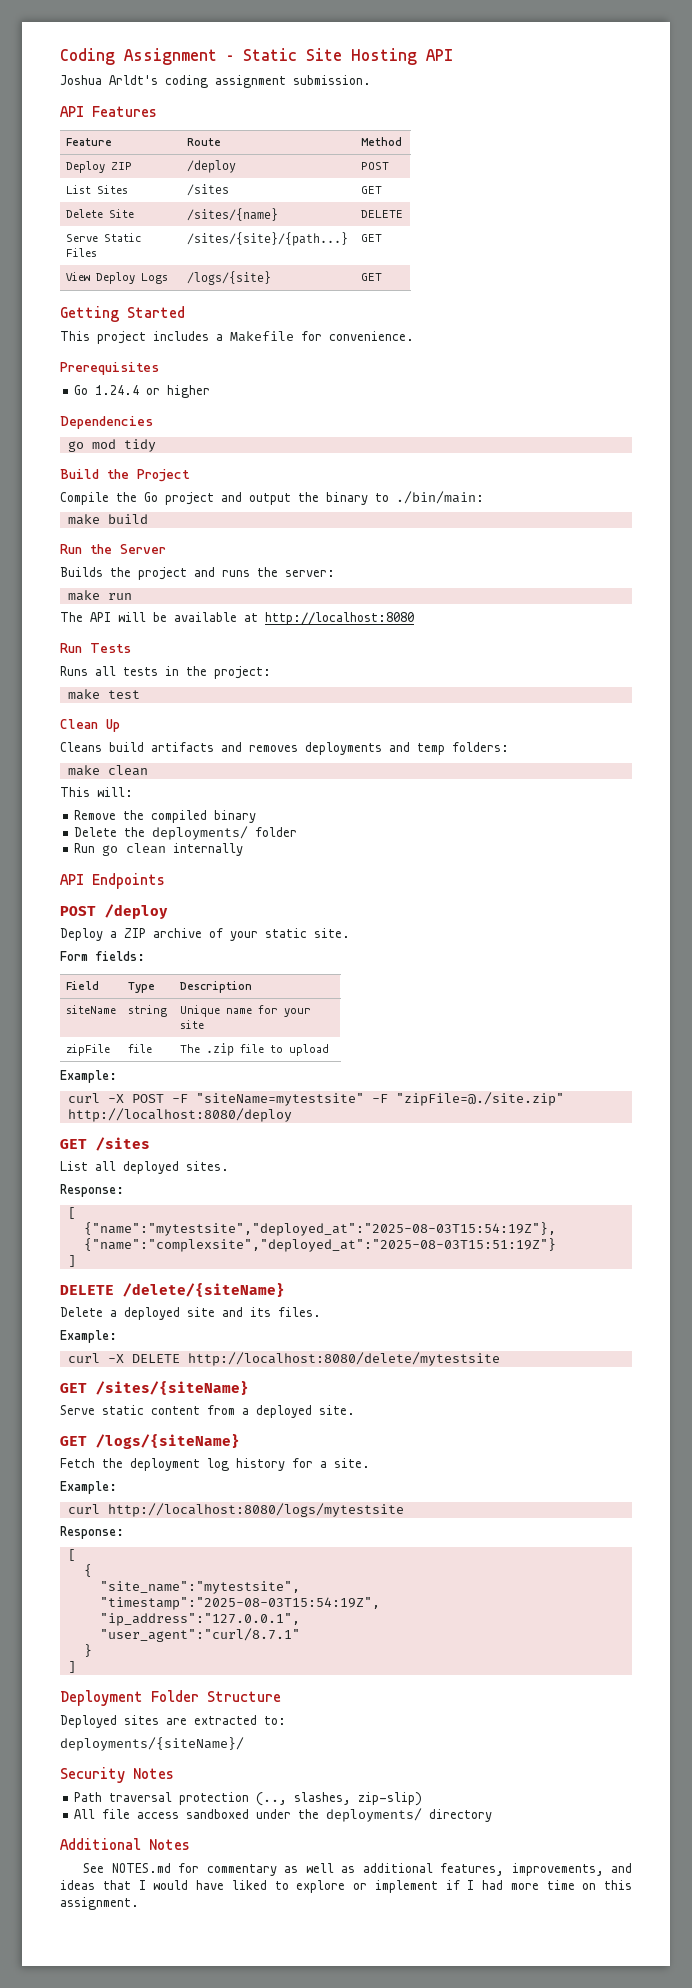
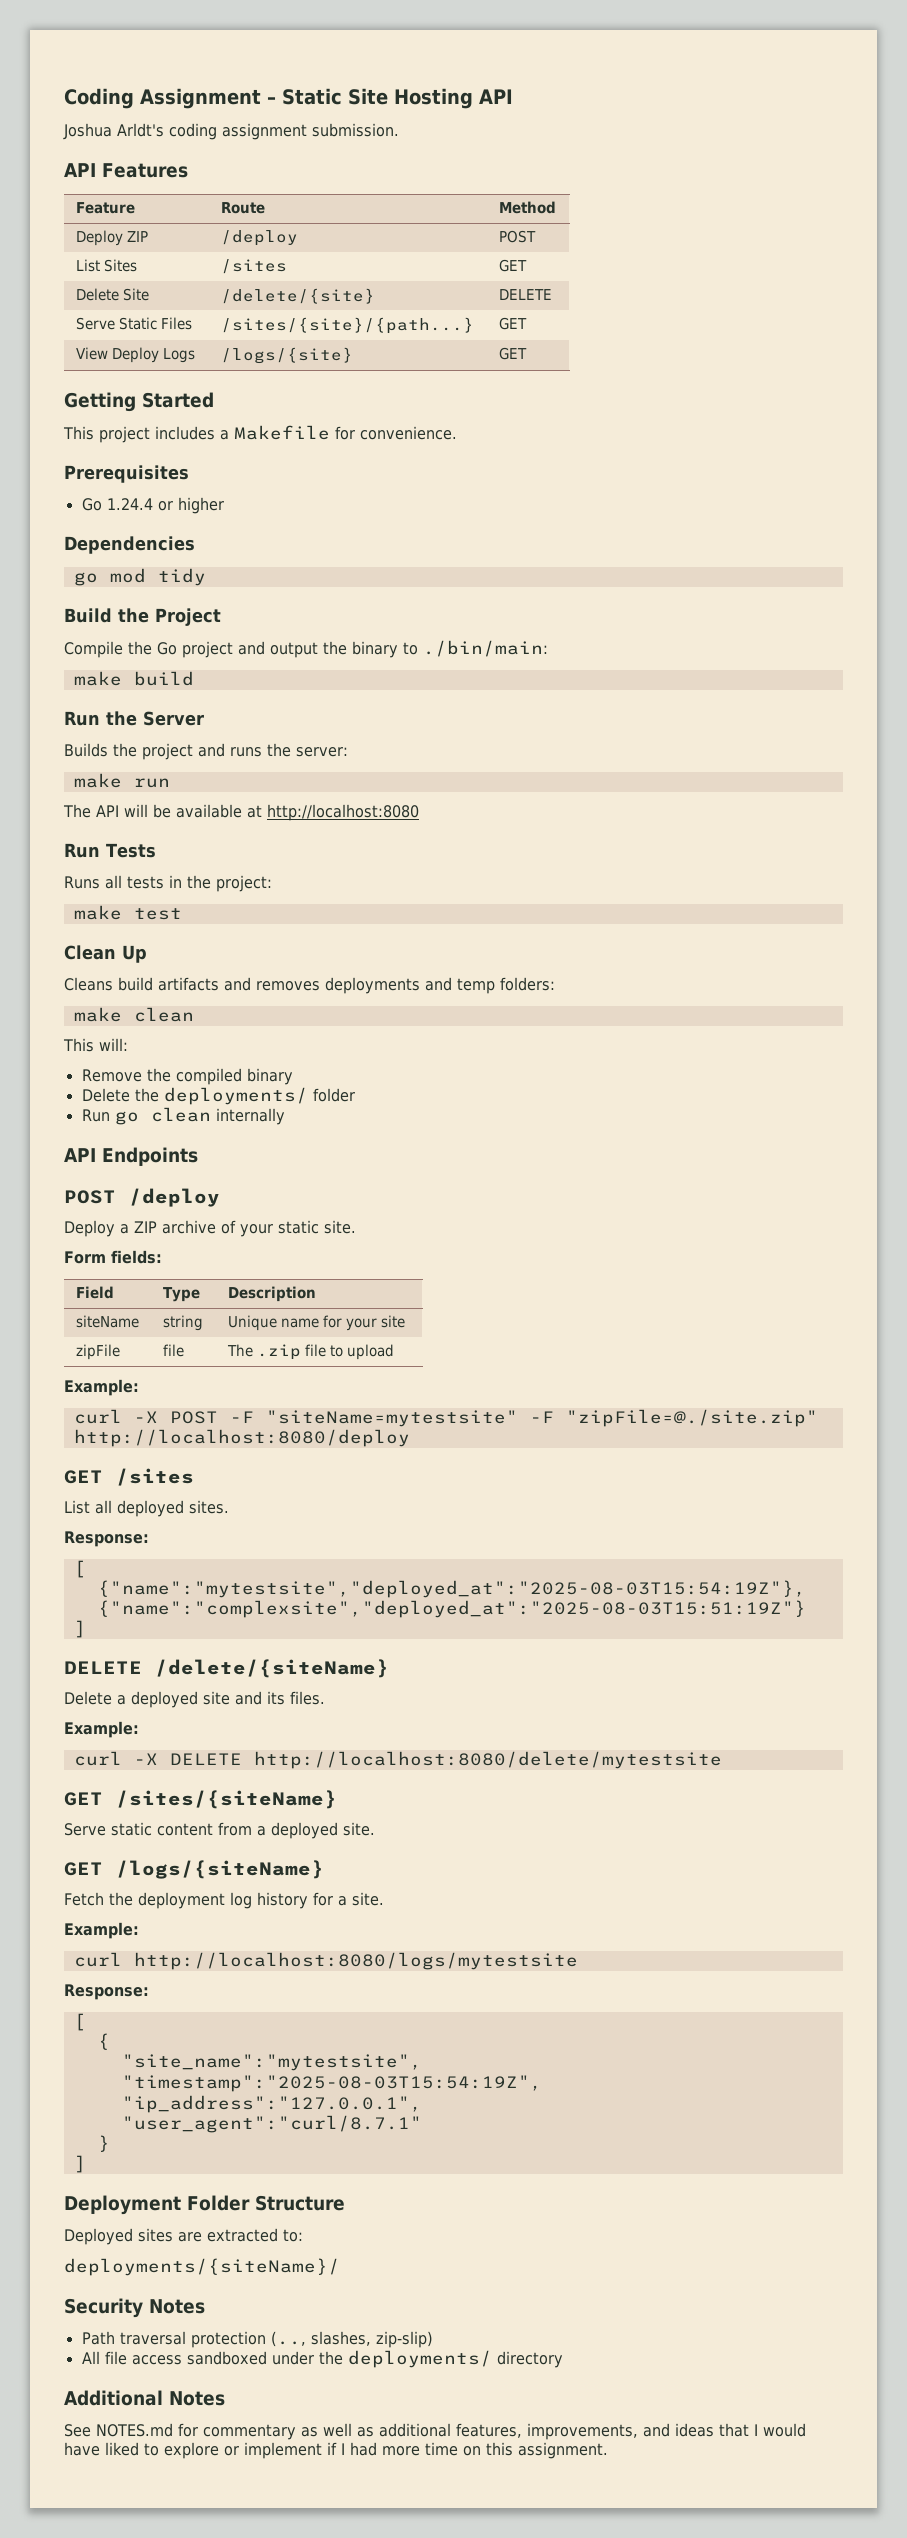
- Delete Site | /sites/{name} | DELETE
+ Delete Site | /delete/{site} | DELETE

